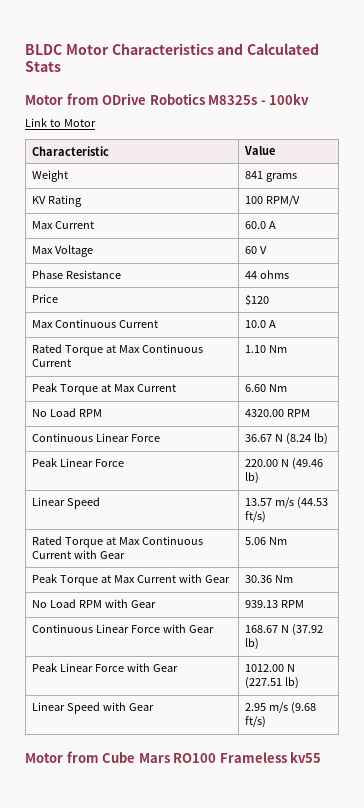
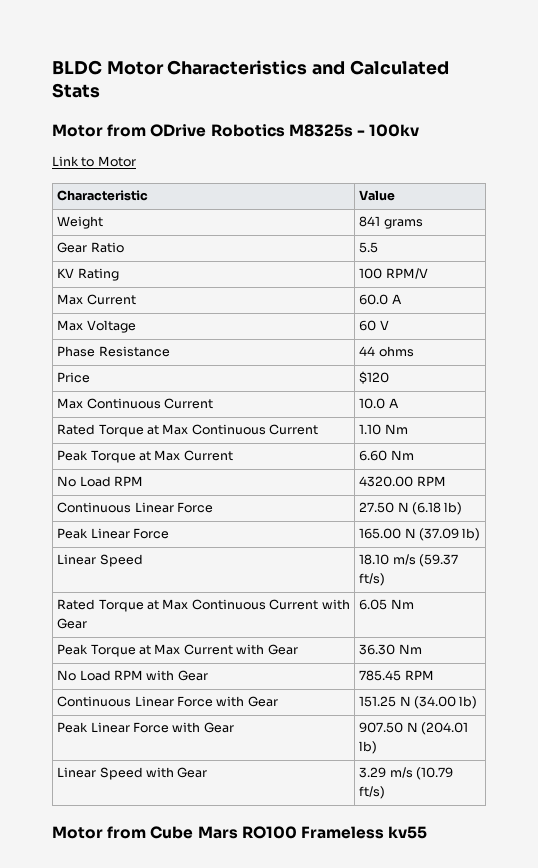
+ Gear Ratio | 5.5
- Continuous Linear Force | 36.67 N (8.24 lb)
+ Continuous Linear Force | 27.50 N (6.18 lb)
- Peak Linear Force | 220.00 N (49.46 lb)
+ Peak Linear Force | 165.00 N (37.09 lb)
- Linear Speed | 13.57 m/s (44.53 ft/s)
+ Linear Speed | 18.10 m/s (59.37 ft/s)
- Rated Torque at Max Continuous Current with Gear | 5.06 Nm
+ Rated Torque at Max Continuous Current with Gear | 6.05 Nm
- Peak Torque at Max Current with Gear | 30.36 Nm
+ Peak Torque at Max Current with Gear | 36.30 Nm
- No Load RPM with Gear | 939.13 RPM
+ No Load RPM with Gear | 785.45 RPM
- Continuous Linear Force with Gear | 168.67 N (37.92 lb)
+ Continuous Linear Force with Gear | 151.25 N (34.00 lb)
- Peak Linear Force with Gear | 1012.00 N (227.51 lb)
+ Peak Linear Force with Gear | 907.50 N (204.01 lb)
- Linear Speed with Gear | 2.95 m/s (9.68 ft/s)
+ Linear Speed with Gear | 3.29 m/s (10.79 ft/s)

